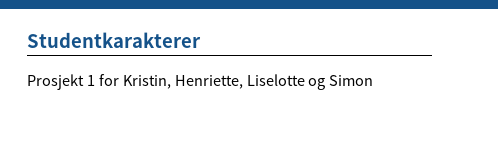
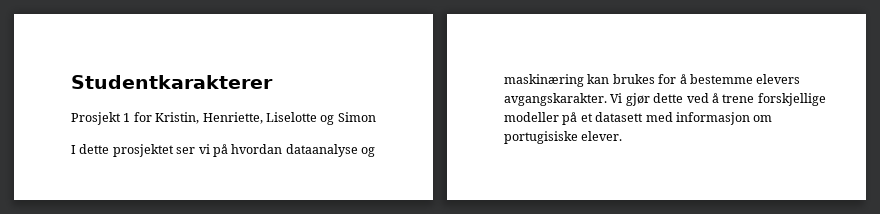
+ I dette prosjektet ser vi på hvordan dataanalyse og maskinæring kan brukes for å bestemme elevers avgangskarakter. Vi gjør dette ved å trene forskjellige modeller på et datasett med informasjon om portugisiske elever.

